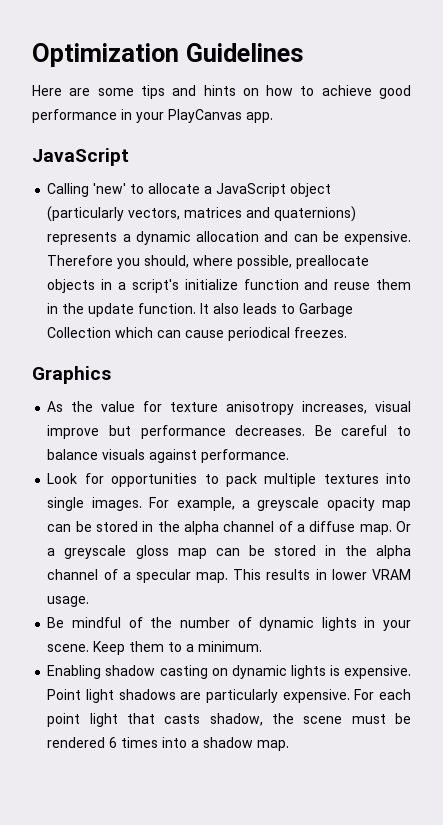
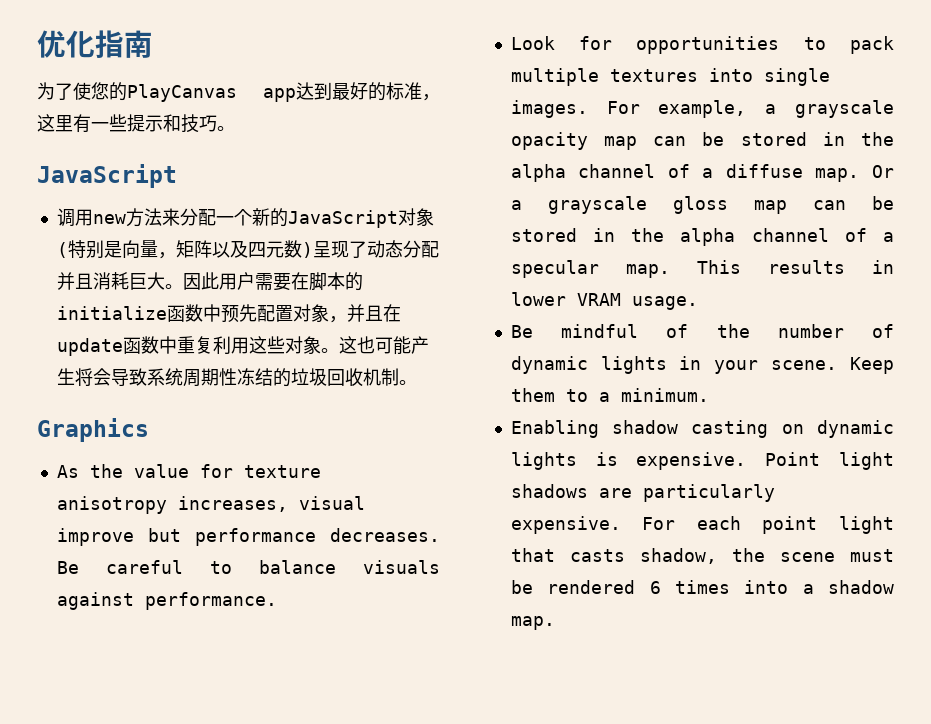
- Optimization Guidelines
- Here are some tips and hints on how to achieve good performance in your PlayCanvas app.
+ 优化指南
+ 为了使您的PlayCanvas app达到最好的标准，这里有一些提示和技巧。
  JavaScript
- Calling 'new' to allocate a JavaScript object (particularly vectors, matrices and quaternions) represents a dynamic allocation and can be expensive. Therefore you should, where possible, preallocate objects in a script's initialize function and reuse them in the update function. It also leads to Garbage Collection which can cause periodical freezes.
+ 调用new方法来分配一个新的JavaScript对象(特别是向量，矩阵以及四元数)呈现了动态分配并且消耗巨大。因此用户需要在脚本的initialize函数中预先配置对象，并且在update函数中重复利用这些对象。这也可能产生将会导致系统周期性冻结的垃圾回收机制。
- For example, a greyscale opacity map can be stored in the alpha channel of a diffuse map.
+ For example, a grayscale opacity map can be stored in the alpha channel of a diffuse map.
- Or a greyscale gloss map can be stored in the alpha channel of a specular map.
+ Or a grayscale gloss map can be stored in the alpha channel of a specular map.

